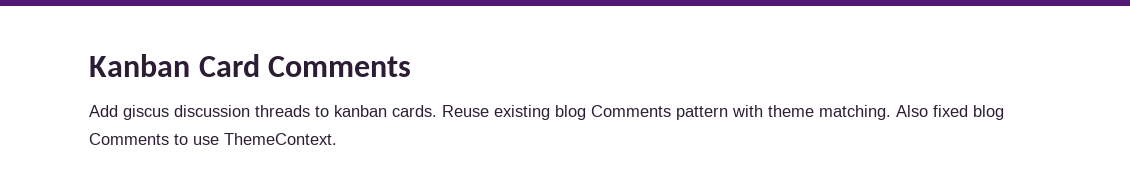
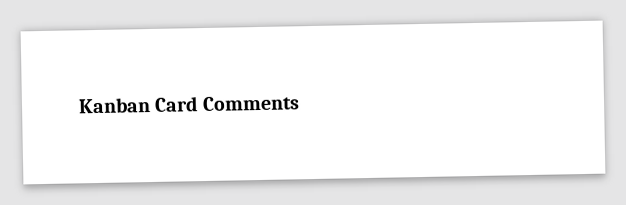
- Add giscus discussion threads to kanban cards. Reuse existing blog Comments pattern with theme matching. Also fixed blog Comments to use ThemeContext.

